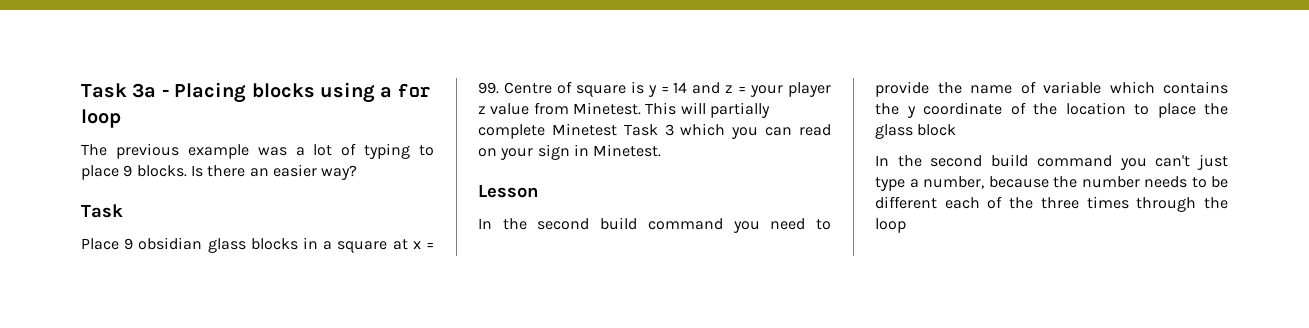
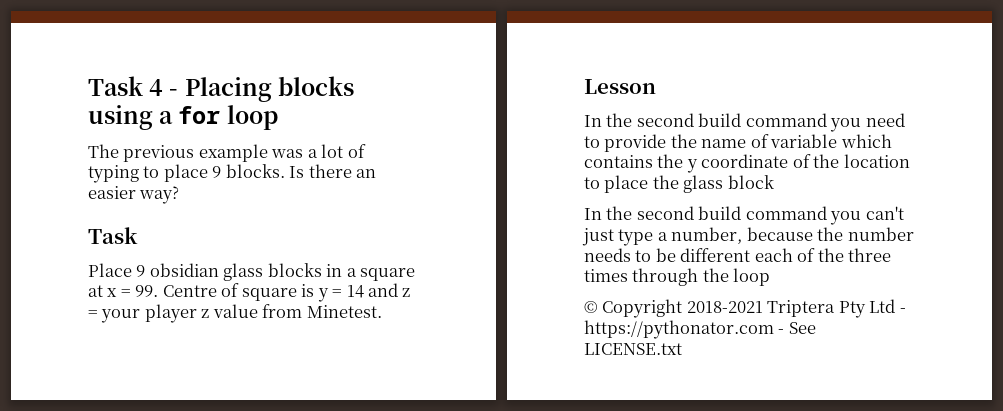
- Task 3a - Placing blocks using a for loop
+ Task 4 - Placing blocks using a for loop
- This will partially complete Minetest Task 3 which you can read on your sign in Minetest.
+ © Copyright 2018-2021 Triptera Pty Ltd - https://pythonator.com - See LICENSE.txt

